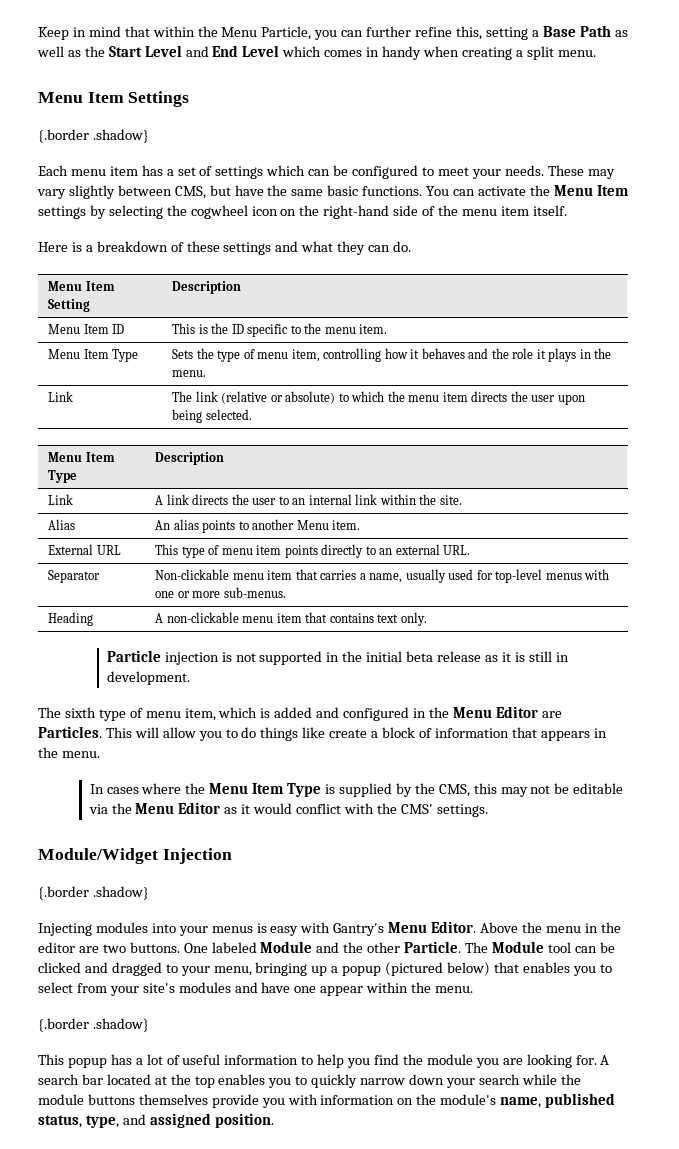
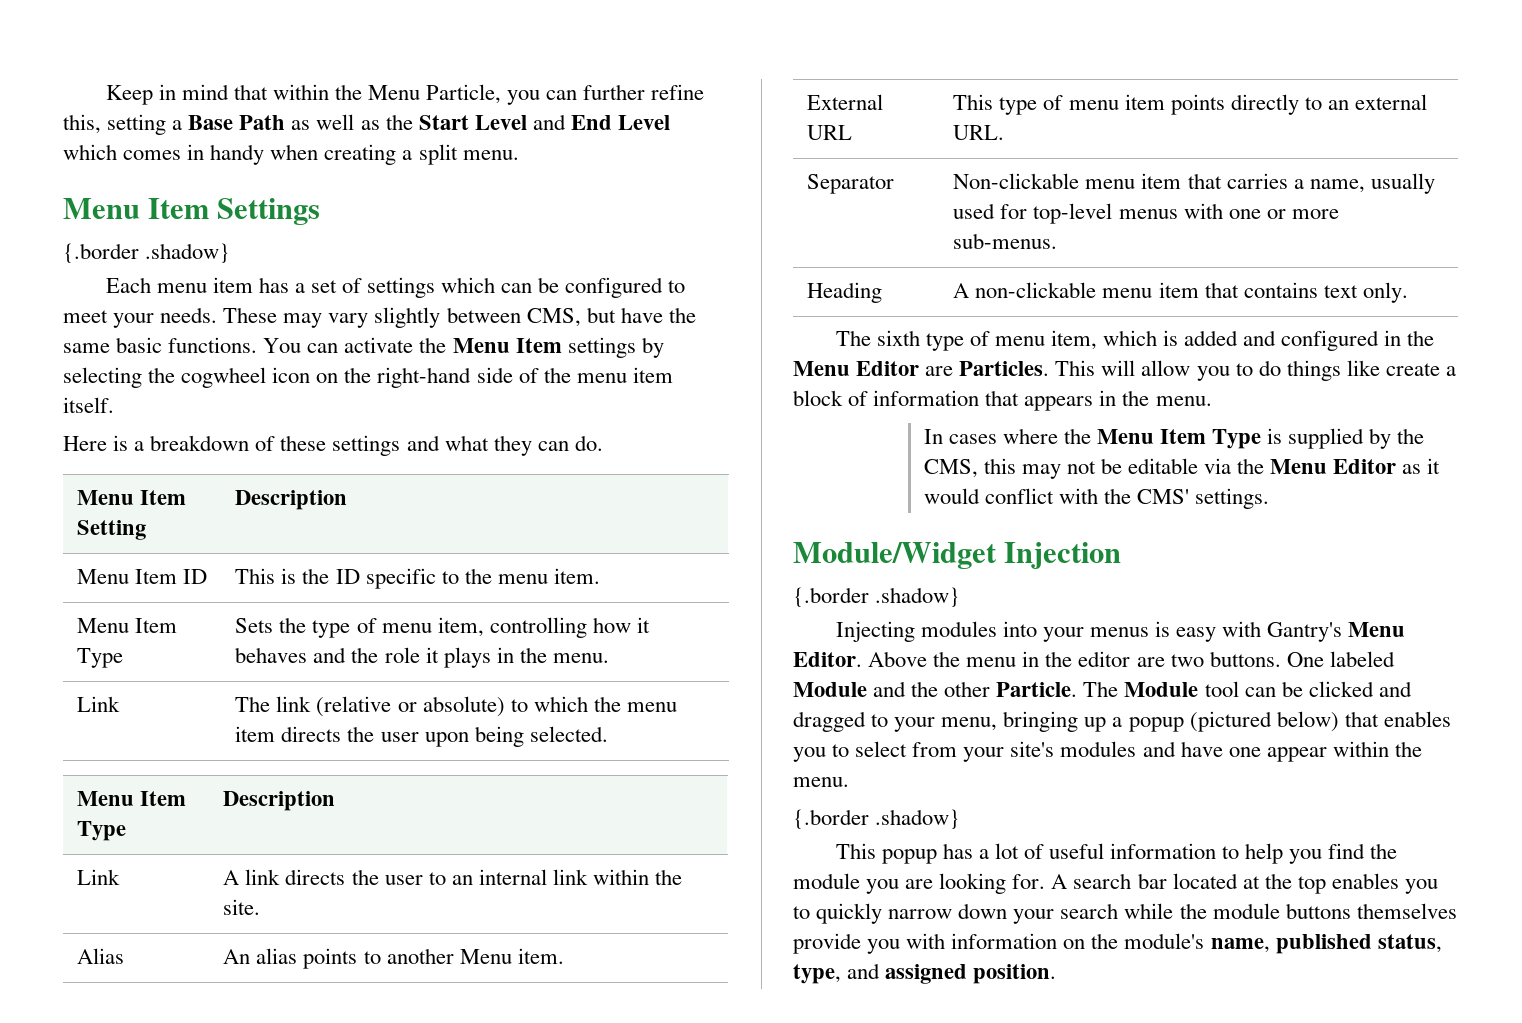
- Particle injection is not supported in the initial beta release as it is still in development.

